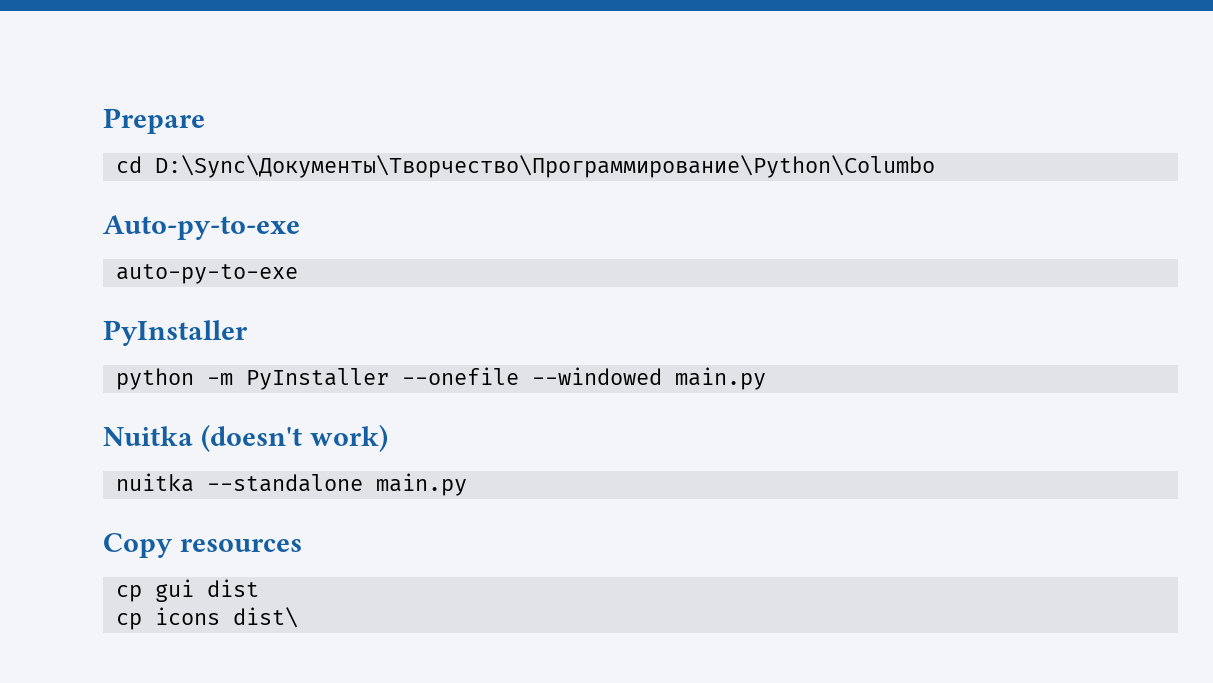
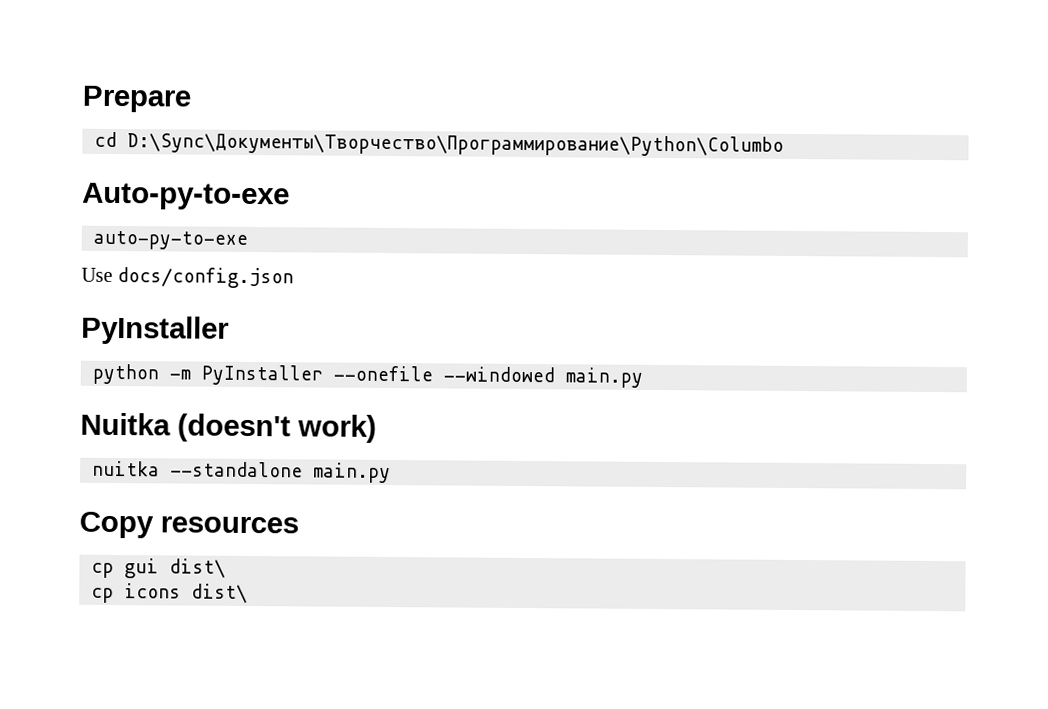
+ Use docs/config.json
- cp gui dist
+ cp gui dist\

